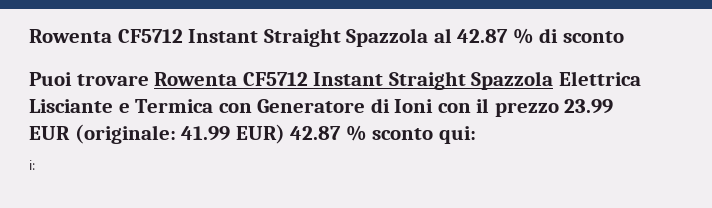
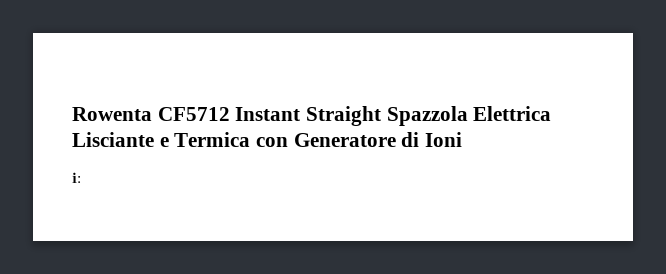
- Rowenta CF5712 Instant Straight Spazzola al 42.87 % di sconto
- Puoi trovare Rowenta CF5712 Instant Straight Spazzola Elettrica Lisciante e Termica con Generatore di Ioni con il prezzo 23.99 EUR (originale: 41.99 EUR) 42.87 % sconto qui:
+ Rowenta CF5712 Instant Straight Spazzola Elettrica Lisciante e Termica con Generatore di Ioni

